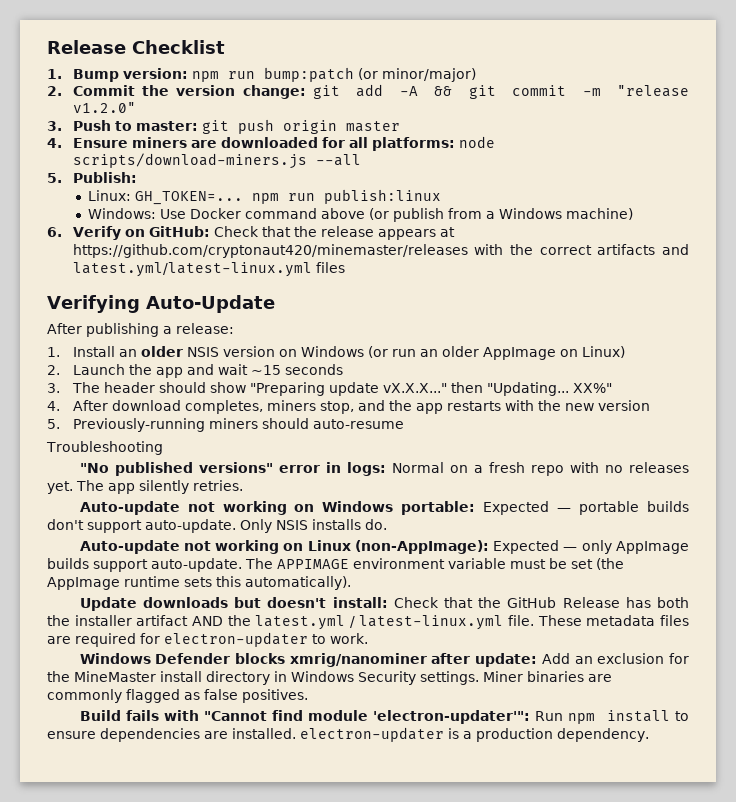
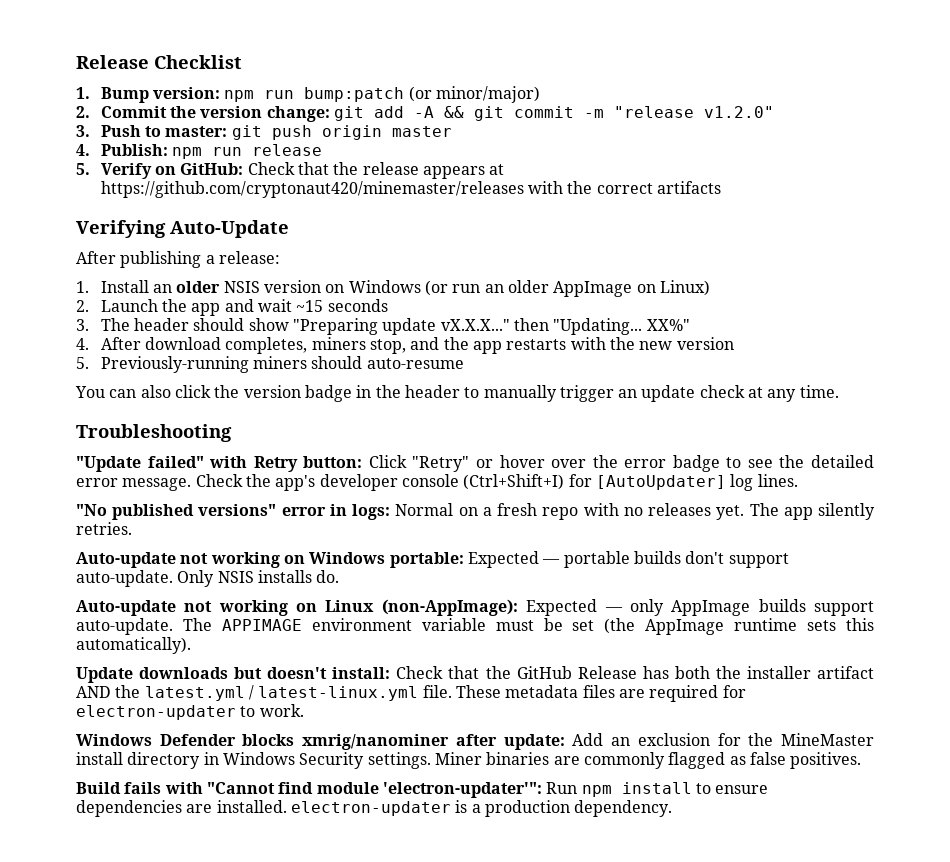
- 4. Ensure miners are downloaded for all platforms: node scripts/download-miners.js --all
- 5. Publish:
- Linux: GH_TOKEN=... npm run publish:linux
- Windows: Use Docker command above (or publish from a Windows machine)
- 6. Verify on GitHub: Check that the release appears at https://github.com/cryptonaut420/minemaster/releases with the correct artifacts and latest.yml/latest-linux.yml files
+ 4. Publish: npm run release
+ 5. Verify on GitHub: Check that the release appears at https://github.com/cryptonaut420/minemaster/releases with the correct artifacts
+ You can also click the version badge in the header to manually trigger an update check at any time.
  Troubleshooting
+ "Update failed" with Retry button: Click "Retry" or hover over the error badge to see the detailed error message. Check the app's developer console (Ctrl+Shift+I) for [AutoUpdater] log lines.

